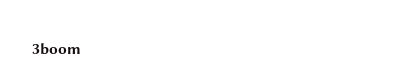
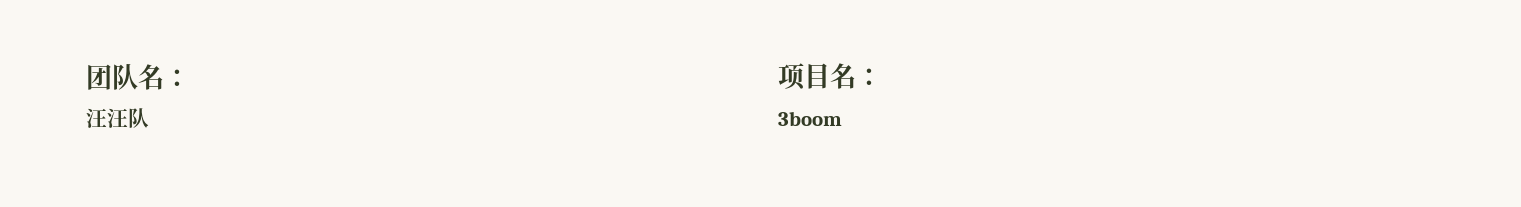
+ 团队名：
+ 汪汪队
+ 项目名：

